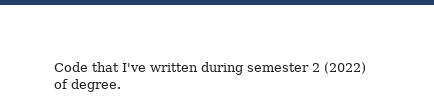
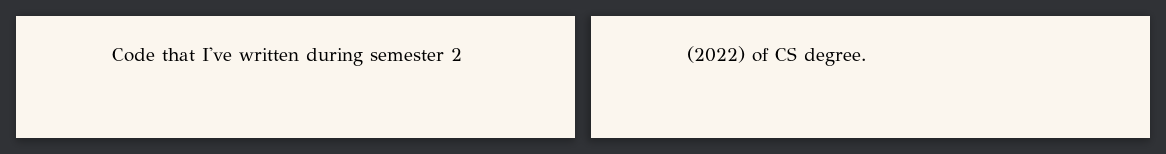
- Code that I've written during semester 2 (2022) of degree.
+ Code that I've written during semester 2 (2022) of CS degree.

